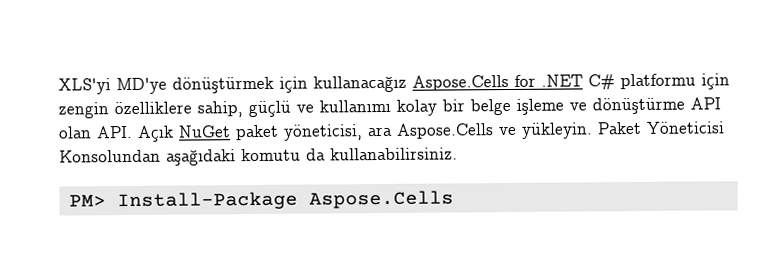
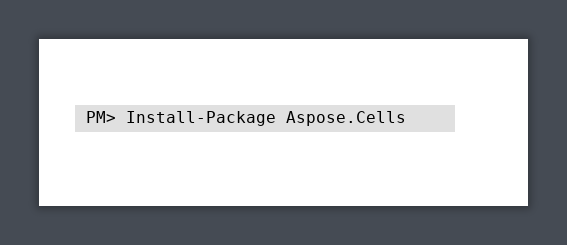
- XLS'yi MD'ye dönüştürmek için kullanacağız Aspose.Cells for .NET C# platformu için zengin özelliklere sahip, güçlü ve kullanımı kolay bir belge işleme ve dönüştürme API olan API. Açık NuGet paket yöneticisi, ara Aspose.Cells ve yükleyin. Paket Yöneticisi Konsolundan aşağıdaki komutu da kullanabilirsiniz.

